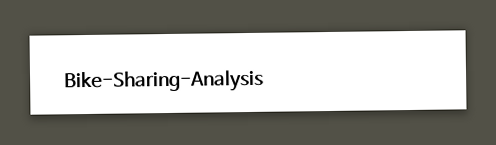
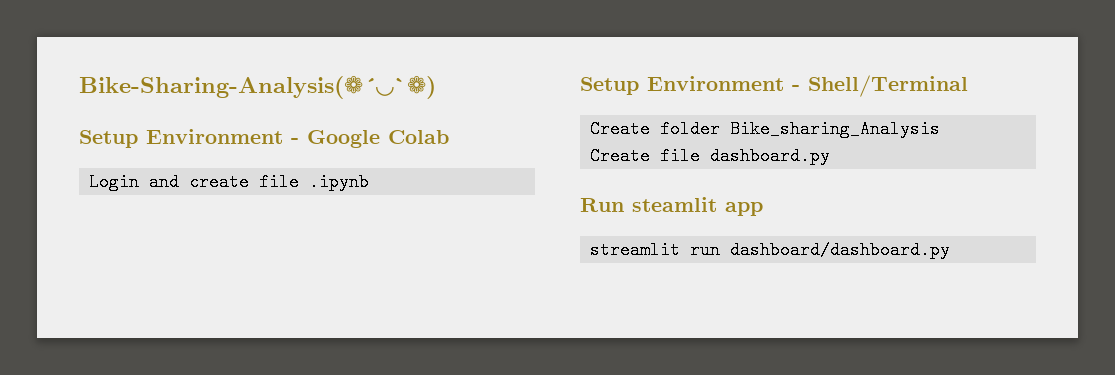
- Bike-Sharing-Analysis
+ Bike-Sharing-Analysis(❁´◡`❁)
+ Setup Environment - Google Colab
+ Login and create file .ipynb
+ Setup Environment - Shell/Terminal
+ Create folder Bike_sharing_Analysis
+ Create file dashboard.py
+ Run steamlit app
+ streamlit run dashboard/dashboard.py

